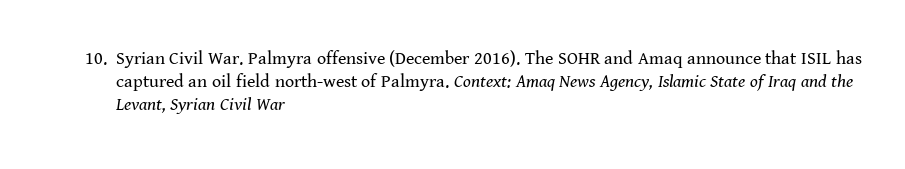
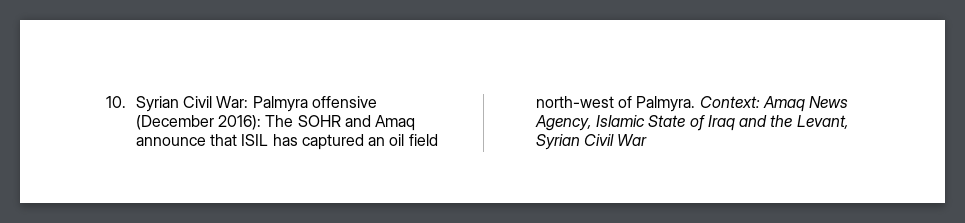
- 10. Syrian Civil War. Palmyra offensive (December 2016). The SOHR and Amaq announce that ISIL has captured an oil field north-west of Palmyra.
+ 10. Syrian Civil War: Palmyra offensive (December 2016): The SOHR and Amaq announce that ISIL has captured an oil field north-west of Palmyra.

